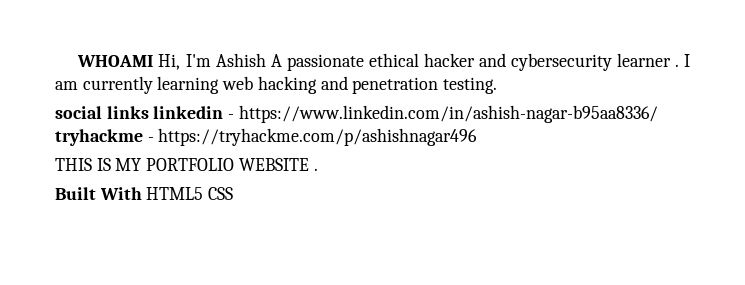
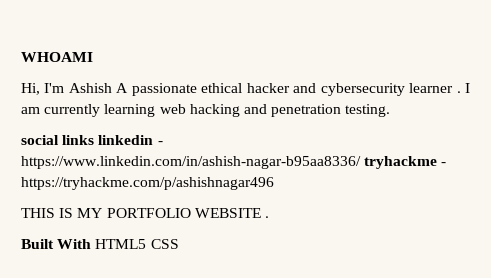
- WHOAMI Hi, I'm Ashish A passionate ethical hacker and cybersecurity learner .
+ WHOAMI
+ Hi, I'm Ashish A passionate ethical hacker and cybersecurity learner .

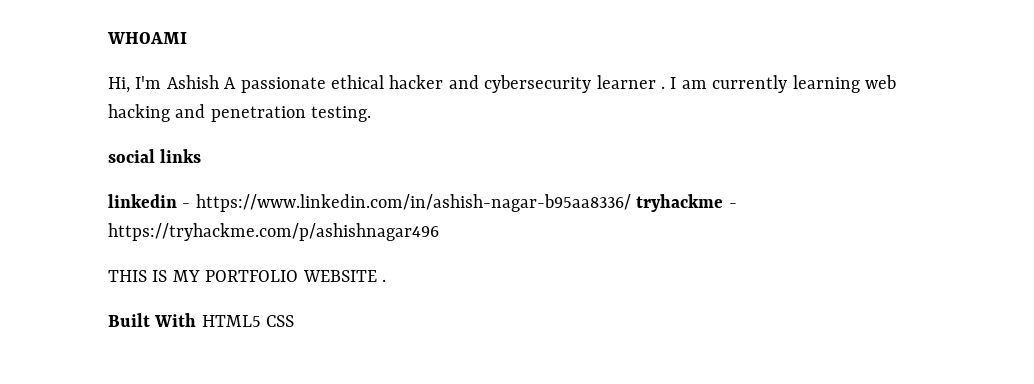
- social links linkedin - https://www.linkedin.com/in/ashish-nagar-b95aa8336/ tryhackme - https://tryhackme.com/p/ashishnagar496
+ social links
+ linkedin - https://www.linkedin.com/in/ashish-nagar-b95aa8336/ tryhackme - https://tryhackme.com/p/ashishnagar496

